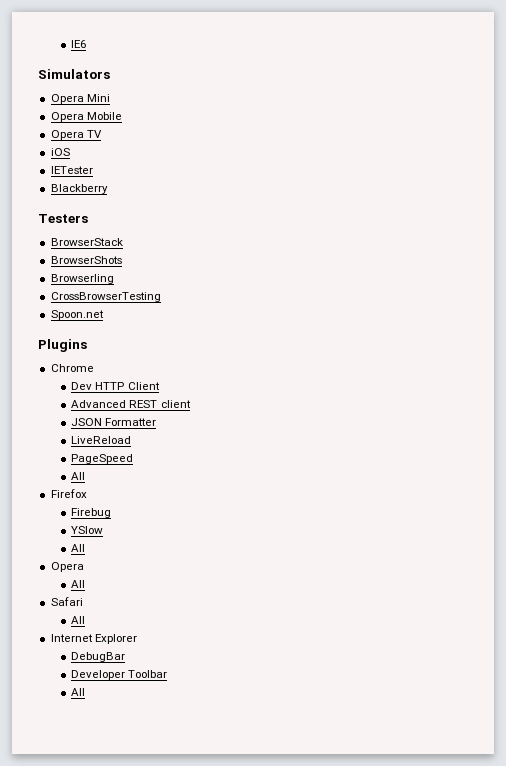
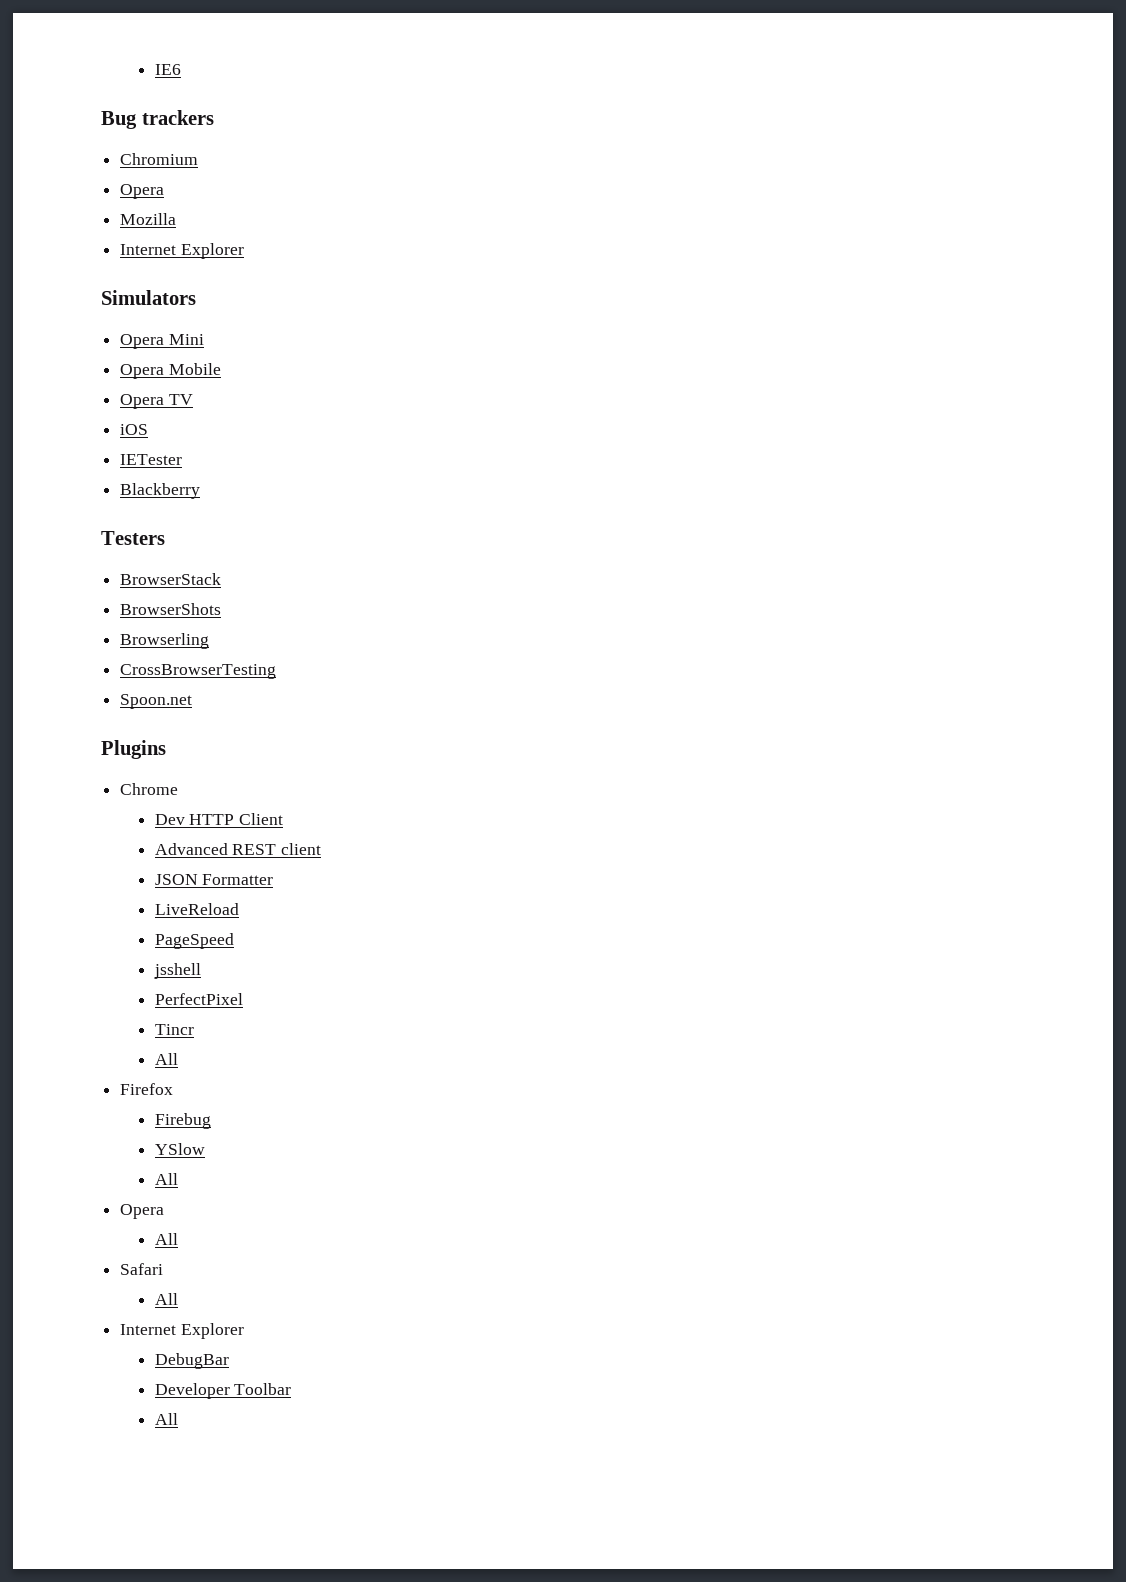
+ Bug trackers
+ Chromium
+ Opera
+ Mozilla
+ Internet Explorer
+ jsshell
+ PerfectPixel
+ Tincr

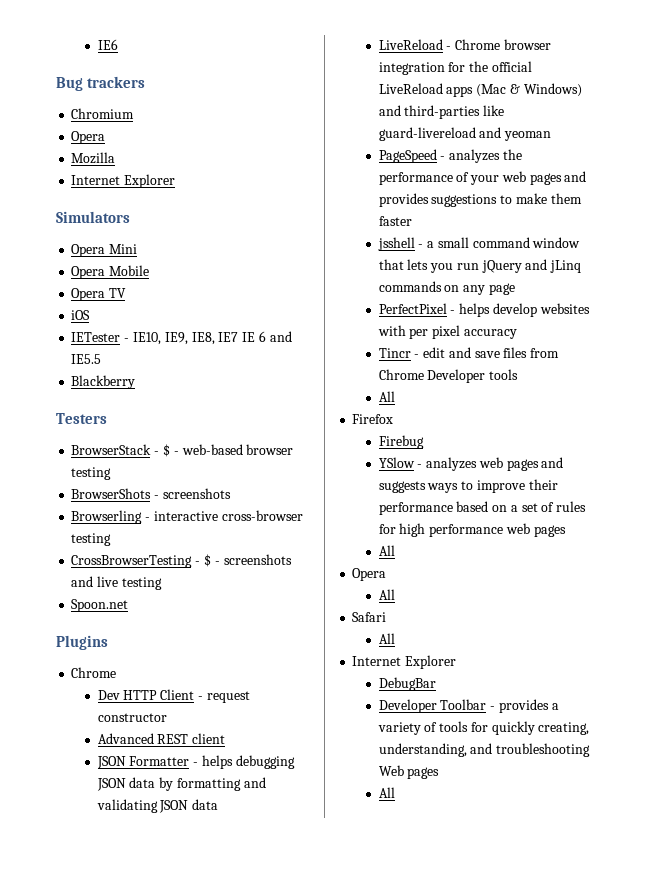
- IETester
+ IETester - IE10, IE9, IE8, IE7 IE 6 and IE5.5
  Blackberry
  Testers
- BrowserStack
+ BrowserStack - $ - web-based browser testing
- BrowserShots
+ BrowserShots - screenshots
- Browserling
- CrossBrowserTesting
+ Browserling - interactive cross-browser testing
+ CrossBrowserTesting - $ - screenshots and live testing
- Dev HTTP Client
+ Dev HTTP Client - request constructor
- JSON Formatter
- LiveReload
- PageSpeed
- jsshell
- PerfectPixel
- Tincr
+ JSON Formatter - helps debugging JSON data by formatting and validating JSON data
+ LiveReload - Chrome browser integration for the official LiveReload apps (Mac & Windows) and third-parties like guard-livereload and yeoman
+ PageSpeed - analyzes the performance of your web pages and provides suggestions to make them faster
+ jsshell - a small command window that lets you run jQuery and jLinq commands on any page
+ PerfectPixel - helps develop websites with per pixel accuracy
+ Tincr - edit and save files from Chrome Developer tools
  All
  Firefox
  Firebug
- YSlow
+ YSlow - analyzes web pages and suggests ways to improve their performance based on a set of rules for high performance web pages
- Developer Toolbar
+ Developer Toolbar - provides a variety of tools for quickly creating, understanding, and troubleshooting Web pages

